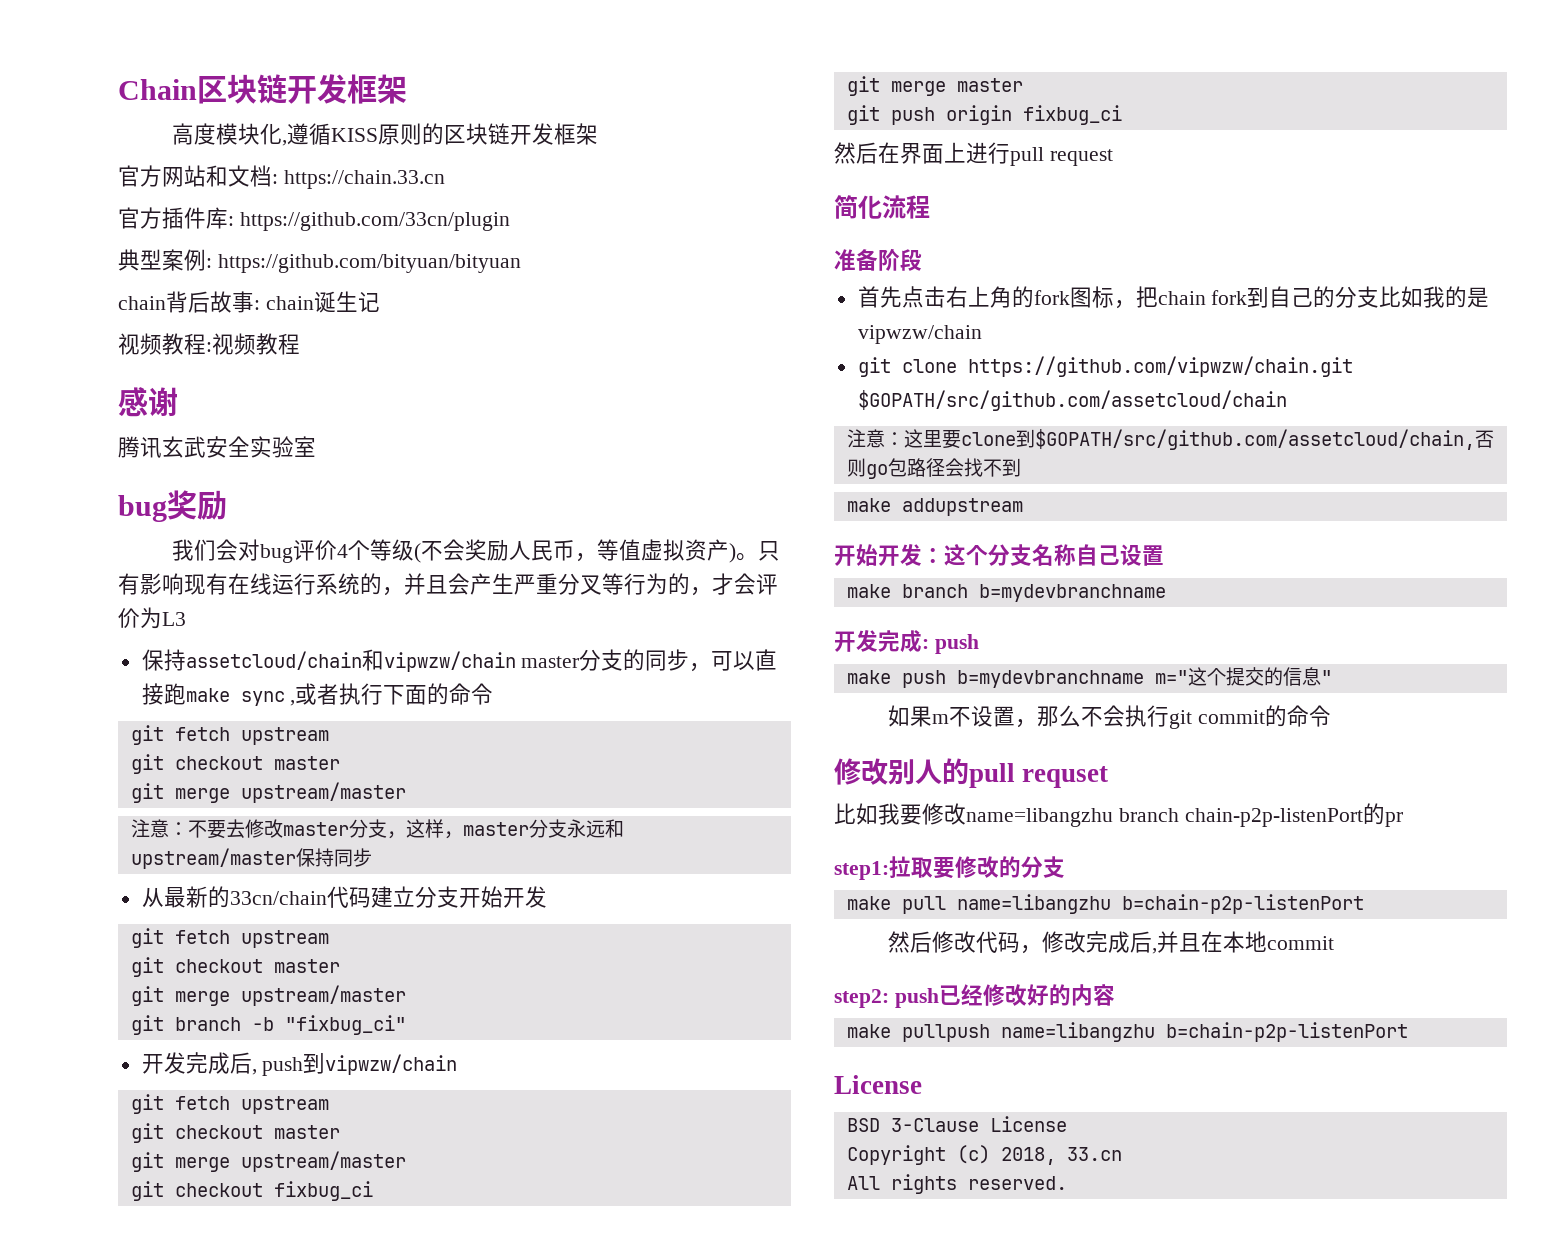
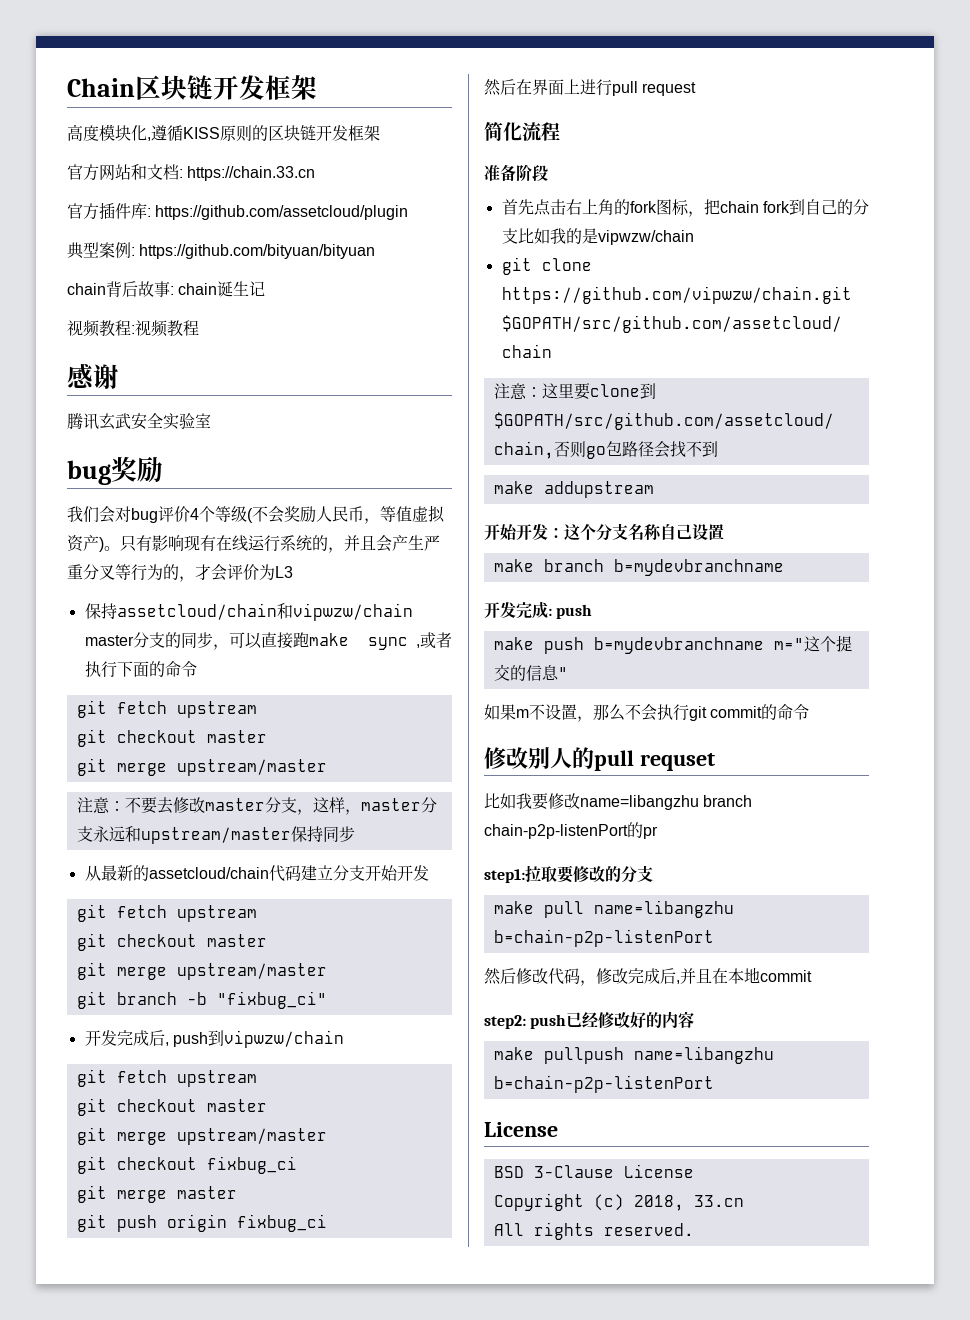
- 官方插件库: https://github.com/33cn/plugin
+ 官方插件库: https://github.com/assetcloud/plugin
- 从最新的33cn/chain代码建立分支开始开发
+ 从最新的assetcloud/chain代码建立分支开始开发

